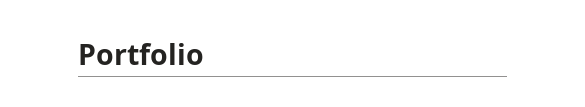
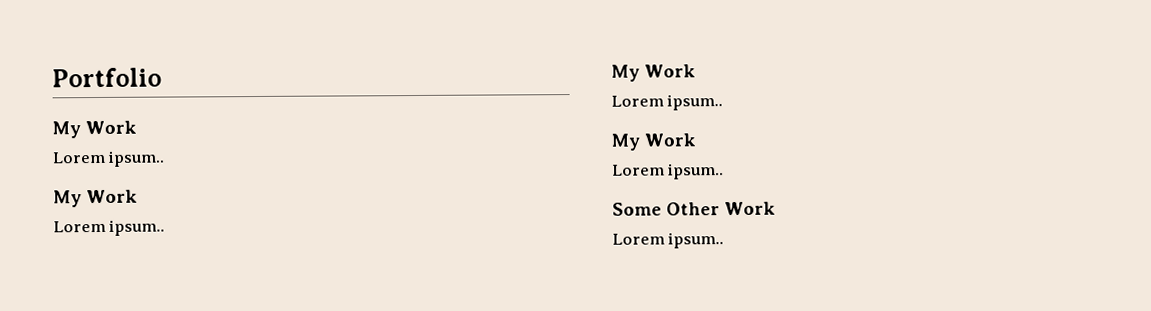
  Portfolio
+ My Work
+ Lorem ipsum..
+ My Work
+ Lorem ipsum..
+ My Work
+ Lorem ipsum..
+ My Work
+ Lorem ipsum..
+ Some Other Work
+ Lorem ipsum..

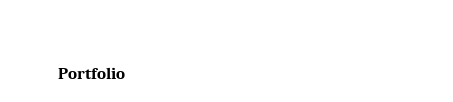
  Portfolio
- My Work
- Lorem ipsum..
- My Work
- Lorem ipsum..
- My Work
- Lorem ipsum..
- My Work
- Lorem ipsum..
- Some Other Work
- Lorem ipsum..

